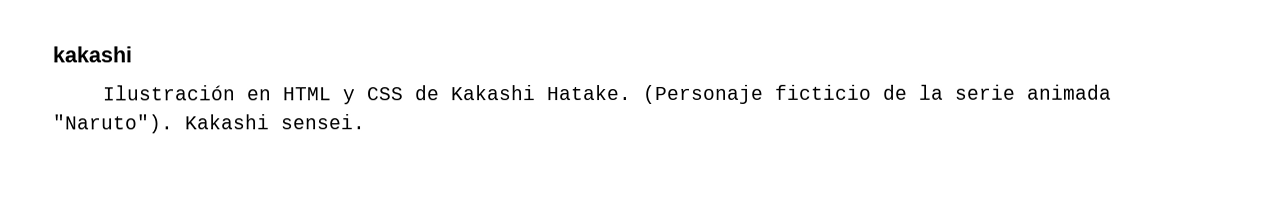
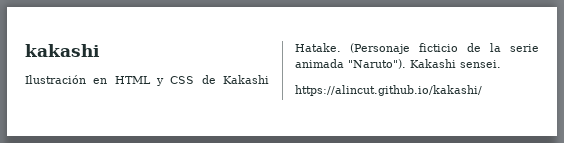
+ https://alincut.github.io/kakashi/

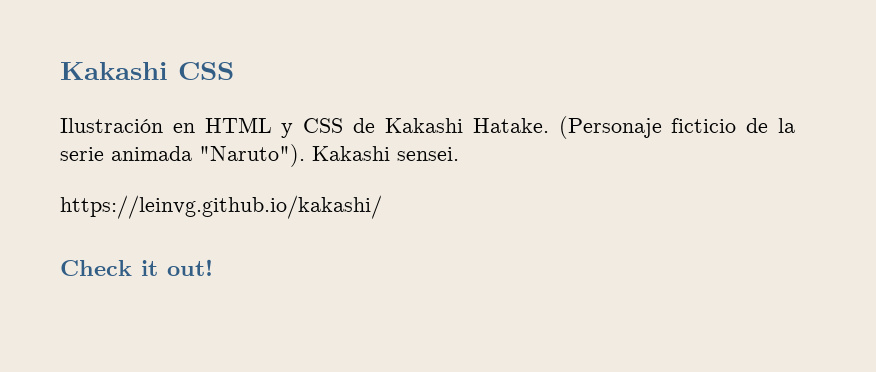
- kakashi
+ Kakashi CSS
- https://alincut.github.io/kakashi/
+ https://leinvg.github.io/kakashi/
+ Check it out!

